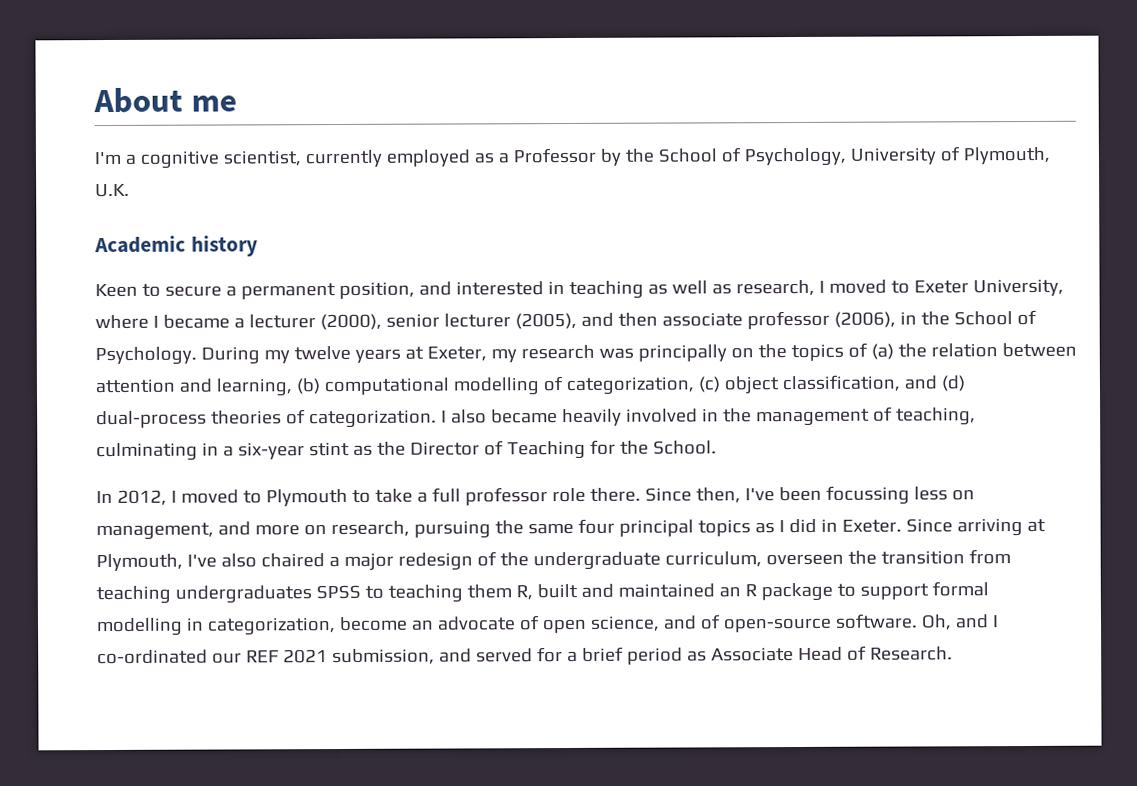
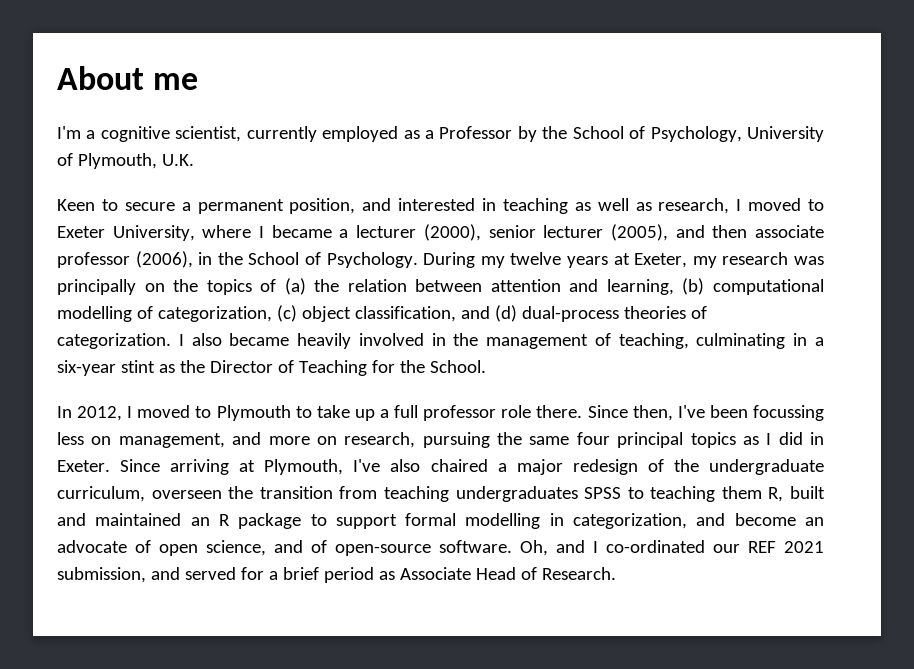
- Academic history
- In 2012, I moved to Plymouth to take a full professor role there.
+ In 2012, I moved to Plymouth to take up a full professor role there.
- Since arriving at Plymouth, I've also chaired a major redesign of the undergraduate curriculum, overseen the transition from teaching undergraduates SPSS to teaching them R, built and maintained an R package to support formal modelling in categorization, become an advocate of open science, and of open-source software.
+ Since arriving at Plymouth, I've also chaired a major redesign of the undergraduate curriculum, overseen the transition from teaching undergraduates SPSS to teaching them R, built and maintained an R package to support formal modelling in categorization, and become an advocate of open science, and of open-source software.

